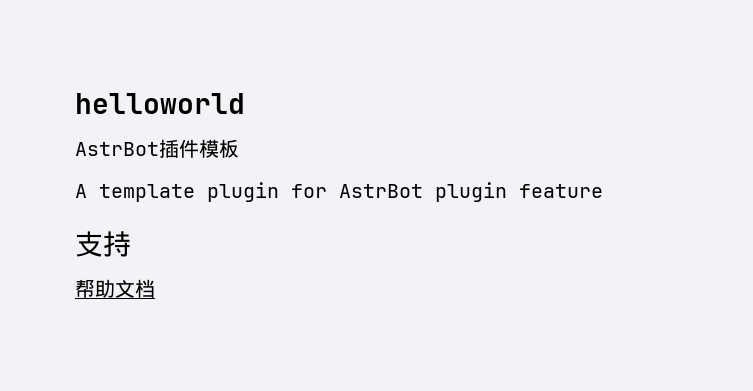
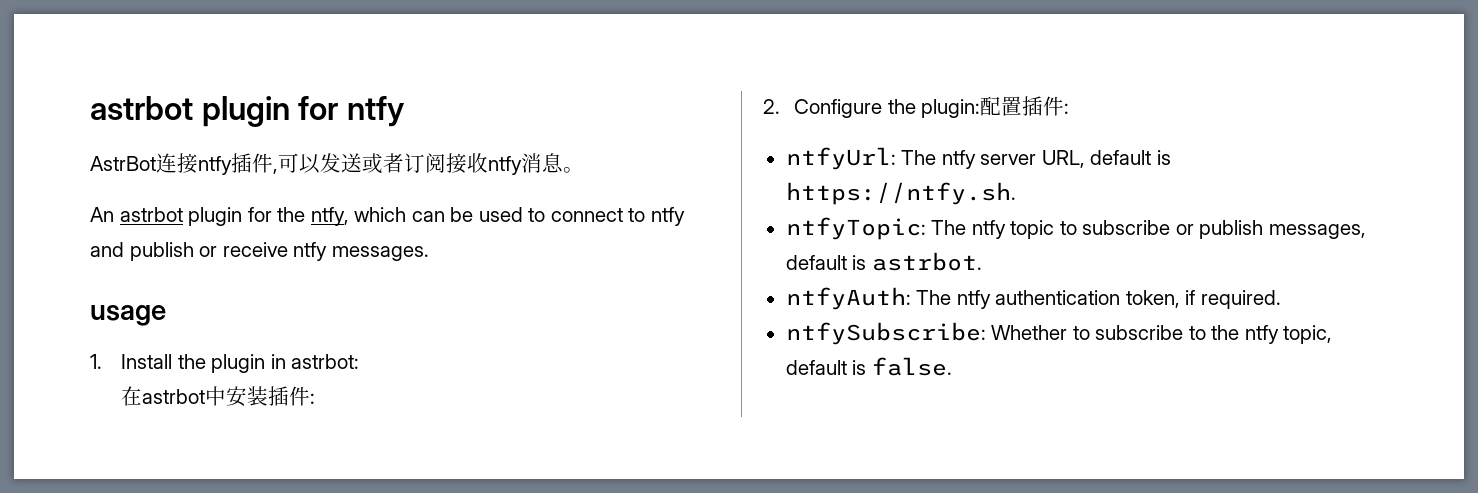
- helloworld
- AstrBot插件模板
- A template plugin for AstrBot plugin feature
- 支持
- 帮助文档
+ astrbot plugin for ntfy
+ AstrBot连接ntfy插件,可以发送或者订阅接收ntfy消息。
+ An astrbot plugin for the ntfy, which can be used to connect to ntfy and publish or receive ntfy messages.
+ usage
+ 1. Install the plugin in astrbot:
+ 在astrbot中安装插件:
+ 2. Configure the plugin:配置插件:
+ ntfyUrl: The ntfy server URL, default is https://ntfy.sh.
+ ntfyTopic: The ntfy topic to subscribe or publish messages, default is astrbot.
+ ntfyAuth: The ntfy authentication token, if required.
+ ntfySubscribe: Whether to subscribe to the ntfy topic, default is false.

